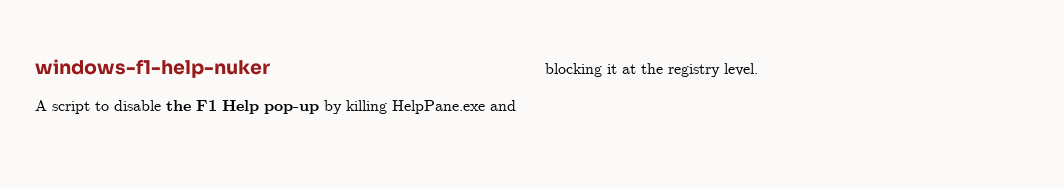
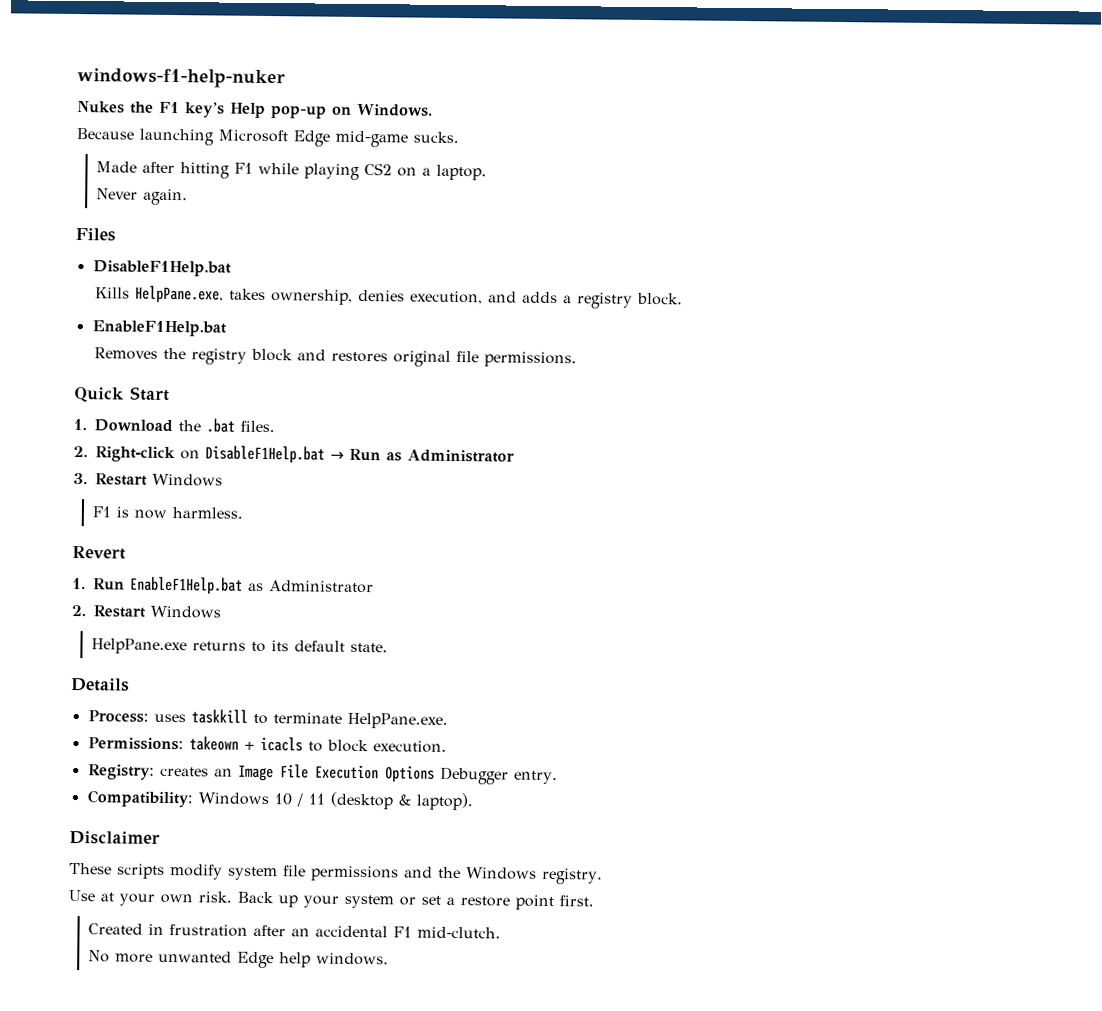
- A script to disable the F1 Help pop-up by killing HelpPane.exe and blocking it at the registry level.
+ Nukes the F1 key’s Help pop-up on Windows.
+ Because launching Microsoft Edge mid-game sucks.
+ Made after hitting F1 while playing CS2 on a laptop.
+ Never again.
+ Files
+ DisableF1Help.bat
+ Kills HelpPane.exe, takes ownership, denies execution, and adds a registry block.
+ EnableF1Help.bat
+ Removes the registry block and restores original file permissions.
+ Quick Start
+ 1. Download the .bat files.
+ 2. Right‑click on DisableF1Help.bat → Run as Administrator
+ 3. Restart Windows
+ F1 is now harmless.
+ Revert
+ 1. Run EnableF1Help.bat as Administrator
+ 2. Restart Windows
+ HelpPane.exe returns to its default state.
+ Details
+ Process: uses taskkill to terminate HelpPane.exe.
+ Permissions: takeown + icacls to block execution.
+ Registry: creates an Image File Execution Options Debugger entry.
+ Compatibility: Windows 10 / 11 (desktop & laptop).
+ Disclaimer
+ These scripts modify system file permissions and the Windows registry.
+ Use at your own risk. Back up your system or set a restore point first.
+ Created in frustration after an accidental F1 mid‑clutch.
+ No more unwanted Edge help windows.

